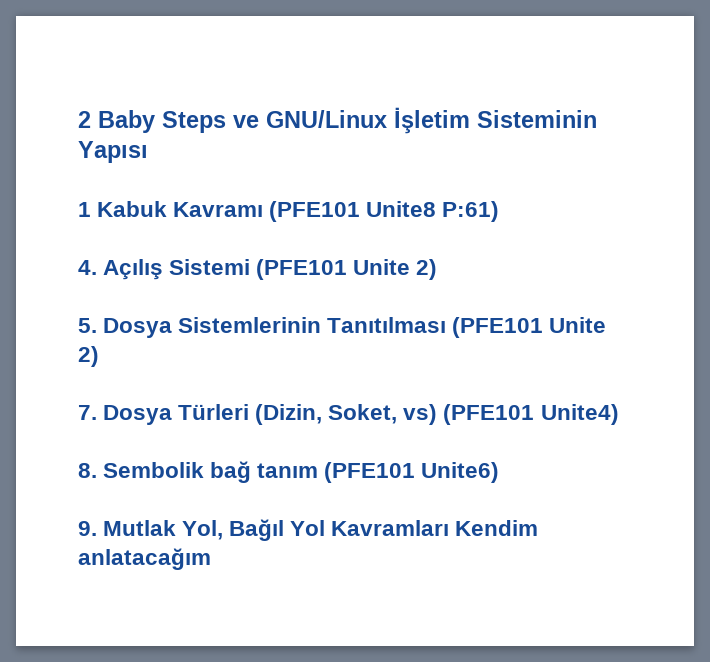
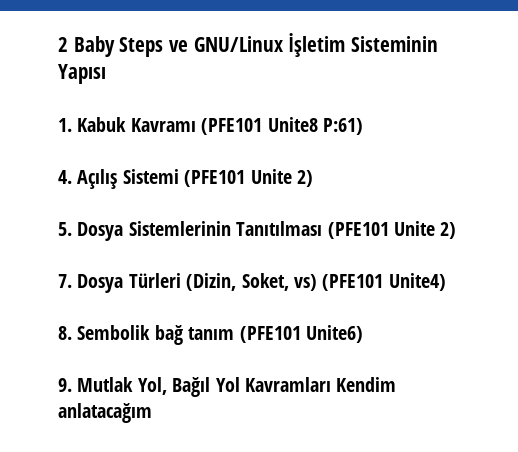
- 1 Kabuk Kavramı (PFE101 Unite8 P:61)
+ 1. Kabuk Kavramı (PFE101 Unite8 P:61)

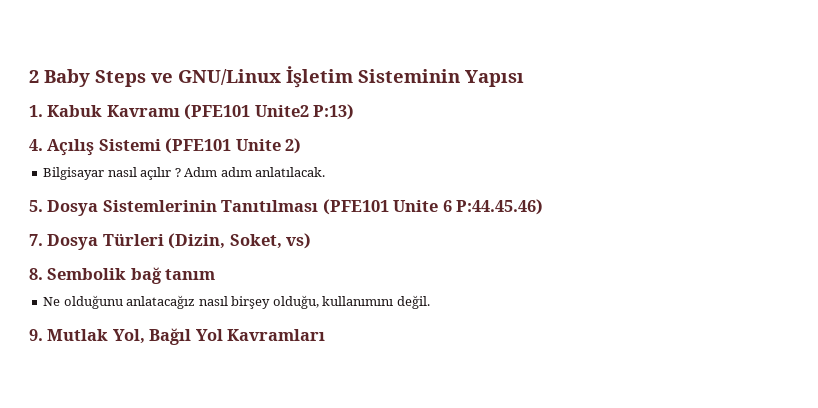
- 1. Kabuk Kavramı (PFE101 Unite8 P:61)
+ 1. Kabuk Kavramı (PFE101 Unite2 P:13)
+ Bilgisayar nasıl açılır ? Adım adım anlatılacak.
- 5. Dosya Sistemlerinin Tanıtılması (PFE101 Unite 2)
+ 5. Dosya Sistemlerinin Tanıtılması (PFE101 Unite 6 P:44.45.46)
- 7. Dosya Türleri (Dizin, Soket, vs) (PFE101 Unite4)
+ 7. Dosya Türleri (Dizin, Soket, vs)
- 8. Sembolik bağ tanım (PFE101 Unite6)
+ 8. Sembolik bağ tanım
+ Ne olduğunu anlatacağız nasıl birşey olduğu, kullanımını değil.
- 9. Mutlak Yol, Bağıl Yol Kavramları Kendim anlatacağım
+ 9. Mutlak Yol, Bağıl Yol Kavramları

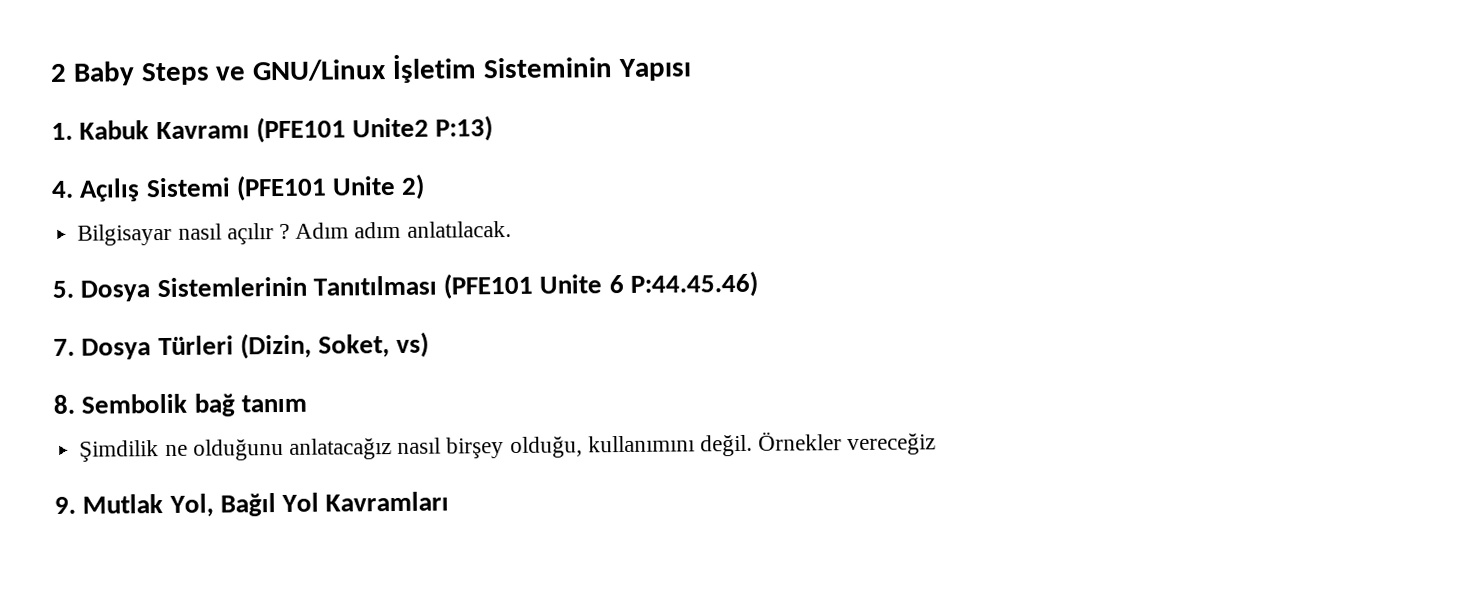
- Ne olduğunu anlatacağız nasıl birşey olduğu, kullanımını değil.
+ Şimdilik ne olduğunu anlatacağız nasıl birşey olduğu, kullanımını değil. Örnekler vereceğiz

